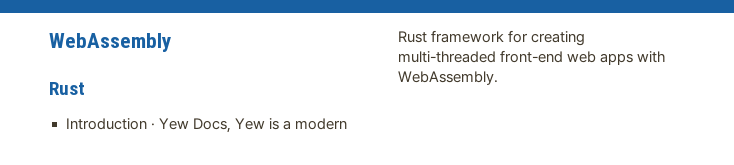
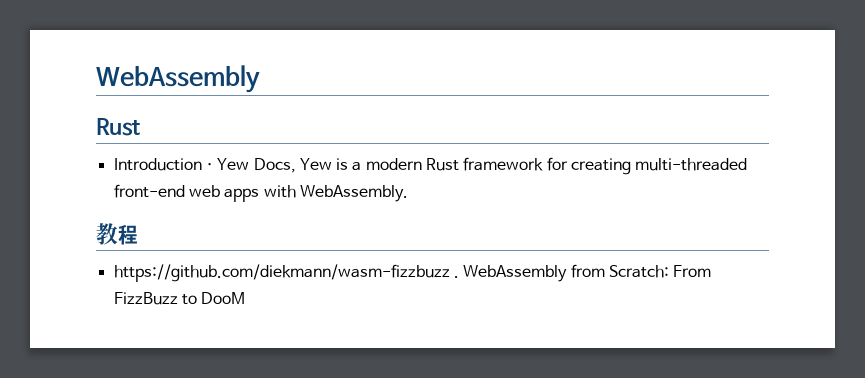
+ 教程
+ https://github.com/diekmann/wasm-fizzbuzz . WebAssembly from Scratch: From FizzBuzz to DooM

